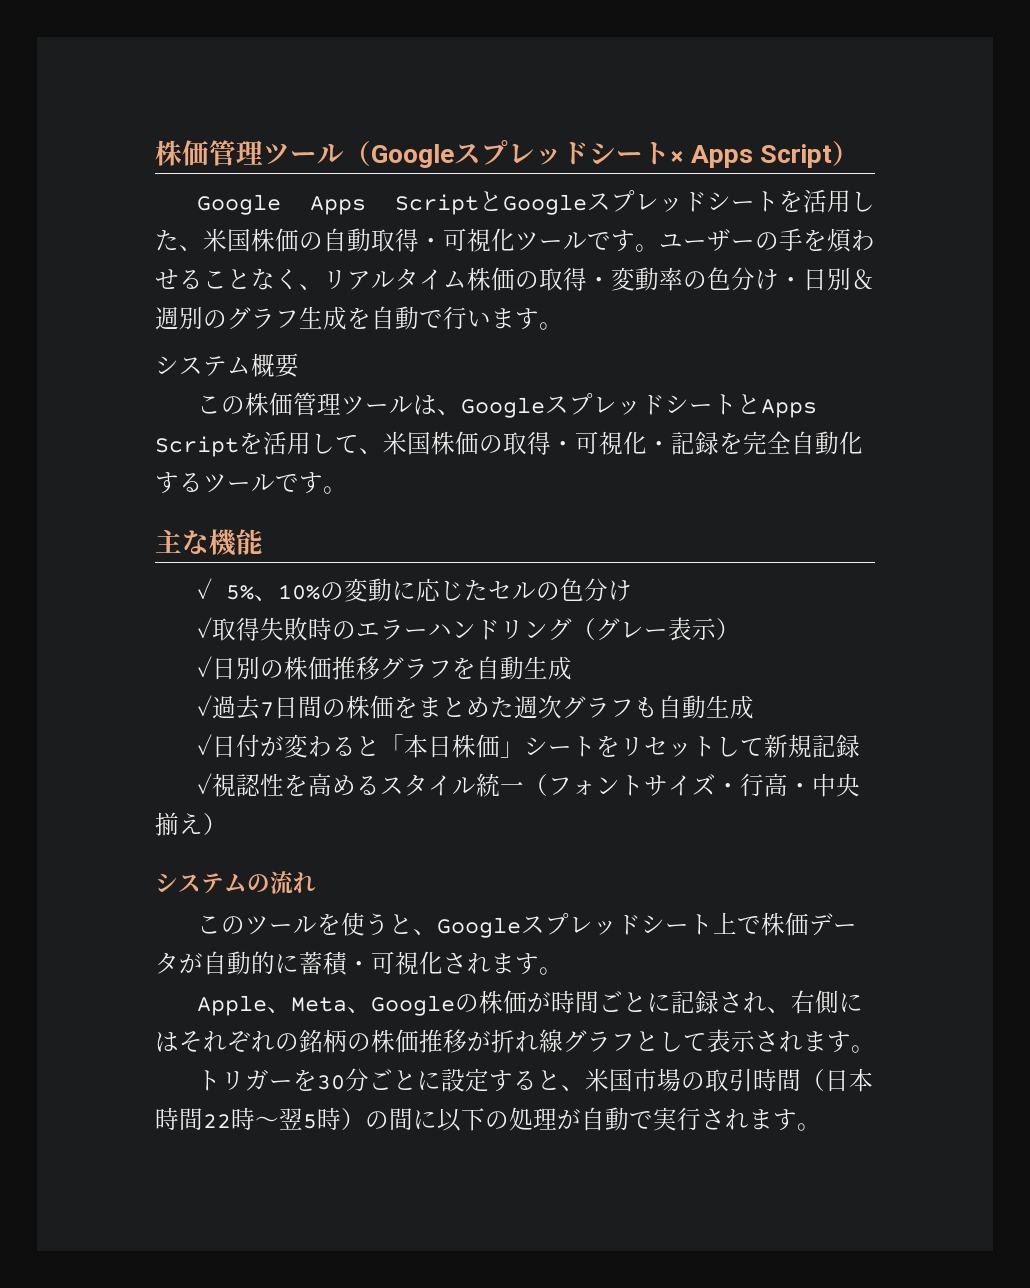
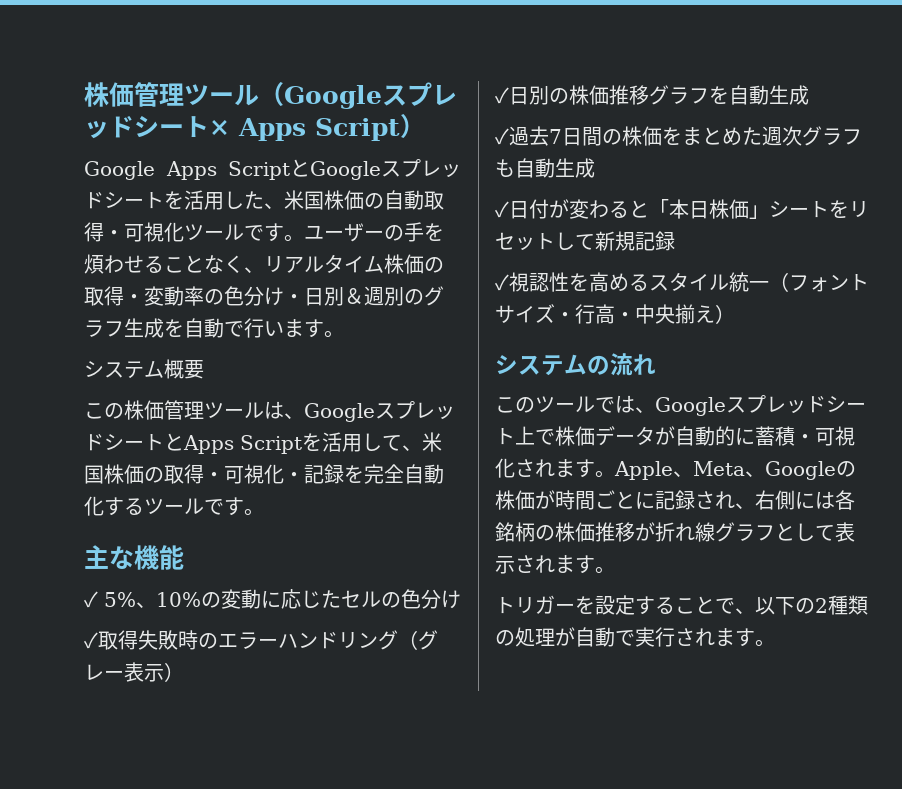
- このツールを使うと、Googleスプレッドシート上で株価データが自動的に蓄積・可視化されます。
- Apple、Meta、Googleの株価が時間ごとに記録され、右側にはそれぞれの銘柄の株価推移が折れ線グラフとして表示されます。
+ このツールでは、Googleスプレッドシート上で株価データが自動的に蓄積・可視化されます。Apple、Meta、Googleの株価が時間ごとに記録され、右側には各銘柄の株価推移が折れ線グラフとして表示されます。
- トリガーを30分ごとに設定すると、米国市場の取引時間（日本時間22時〜翌5時）の間に以下の処理が自動で実行されます。
+ トリガーを設定することで、以下の2種類の処理が自動で実行されます。

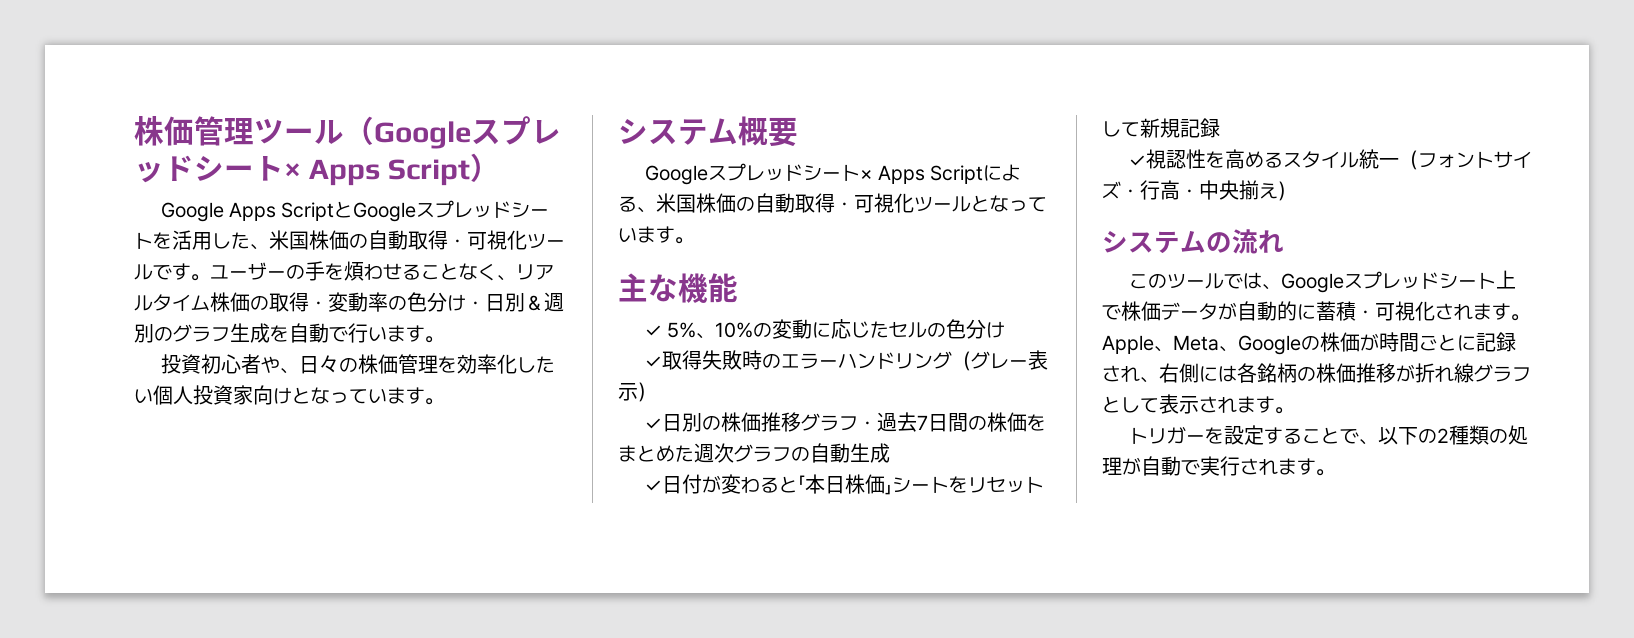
+ 投資初心者や、日々の株価管理を効率化したい個人投資家向けとなっています。
  システム概要
- この株価管理ツールは、GoogleスプレッドシートとApps Scriptを活用して、米国株価の取得・可視化・記録を完全自動化するツールです。
+ Googleスプレッドシート× Apps Scriptによる、米国株価の自動取得・可視化ツールとなっています。
- ✓日別の株価推移グラフを自動生成
- ✓過去7日間の株価をまとめた週次グラフも自動生成
+ ✓日別の株価推移グラフ・過去7日間の株価をまとめた週次グラフの自動生成

